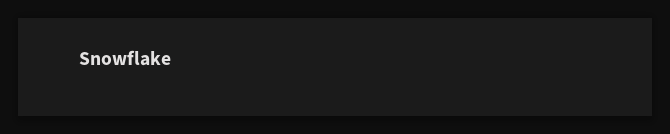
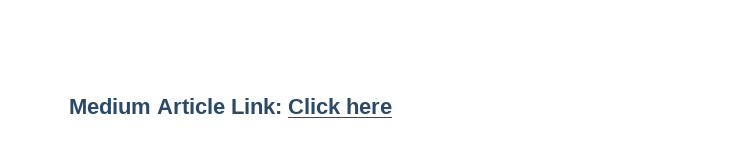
- Snowflake
+ Medium Article Link: Click here

